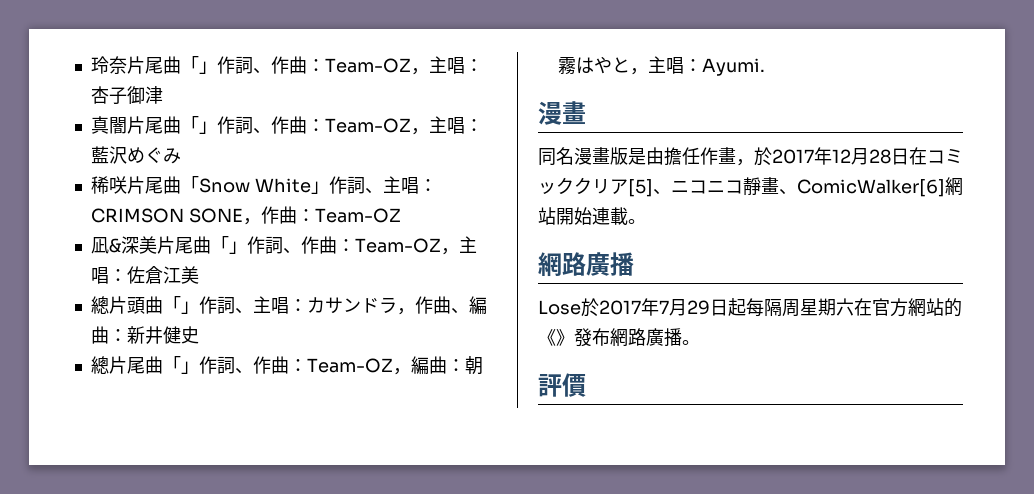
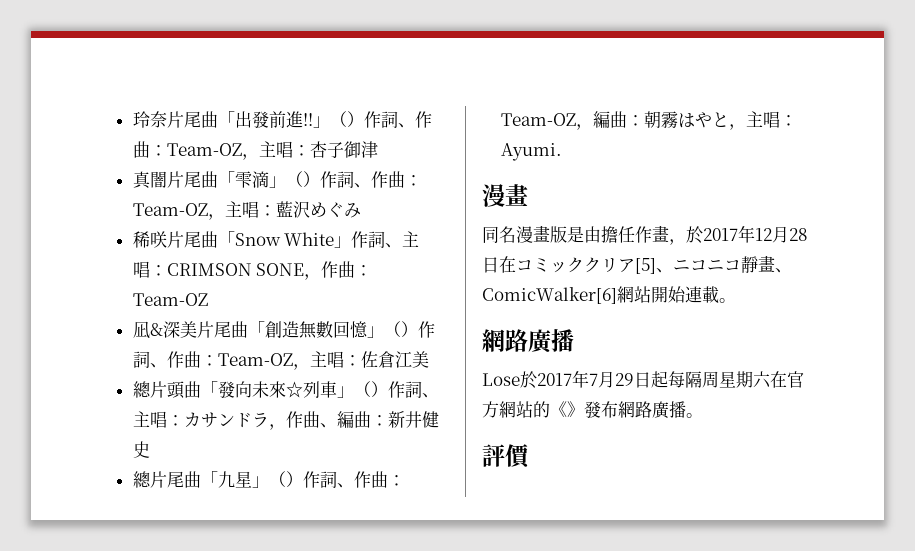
- 玲奈片尾曲「」作詞、作曲：Team-OZ，主唱：杏子御津
+ 玲奈片尾曲「出發前進!!」（）作詞、作曲：Team-OZ，主唱：杏子御津
- 真闇片尾曲「」作詞、作曲：Team-OZ，主唱：藍沢めぐみ
+ 真闇片尾曲「雫滴」（）作詞、作曲：Team-OZ，主唱：藍沢めぐみ
- 凪&深美片尾曲「」作詞、作曲：Team-OZ，主唱：佐倉江美
+ 凪&深美片尾曲「創造無數回憶」（）作詞、作曲：Team-OZ，主唱：佐倉江美
- 總片頭曲「」作詞、主唱：カサンドラ，作曲、編曲：新井健史
+ 總片頭曲「發向未來☆列車」（）作詞、主唱：カサンドラ，作曲、編曲：新井健史
- 總片尾曲「」作詞、作曲：Team-OZ，編曲：朝霧はやと，主唱：Ayumi.
+ 總片尾曲「九星」（）作詞、作曲：Team-OZ，編曲：朝霧はやと，主唱：Ayumi.

